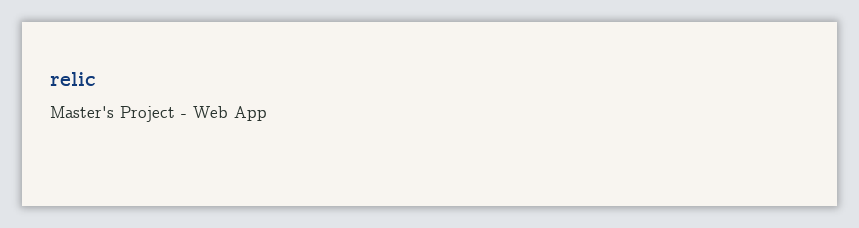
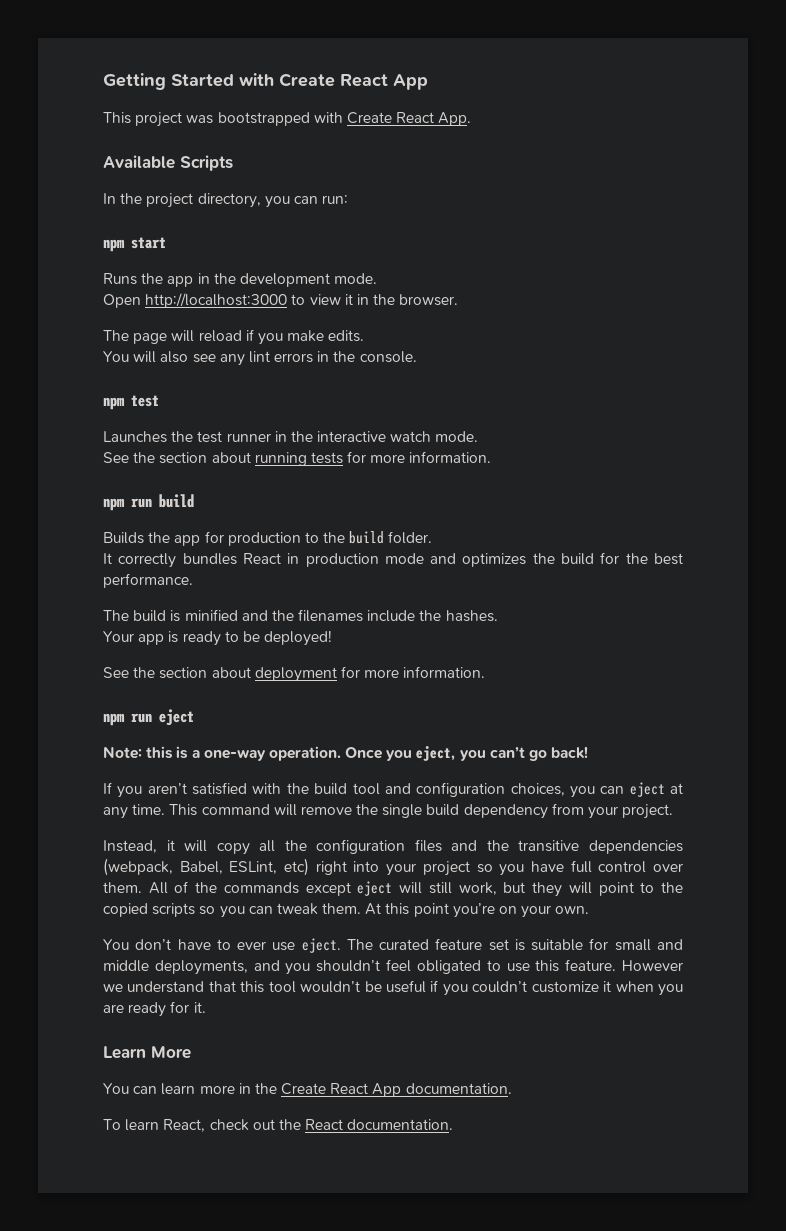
- relic
- Master's Project - Web App
+ Getting Started with Create React App
+ This project was bootstrapped with Create React App.
+ Available Scripts
+ In the project directory, you can run:
+ npm start
+ Runs the app in the development mode.
+ Open http://localhost:3000 to view it in the browser.
+ The page will reload if you make edits.
+ You will also see any lint errors in the console.
+ npm test
+ Launches the test runner in the interactive watch mode.
+ See the section about running tests for more information.
+ npm run build
+ Builds the app for production to the build folder.
+ It correctly bundles React in production mode and optimizes the build for the best performance.
+ The build is minified and the filenames include the hashes.
+ Your app is ready to be deployed!
+ See the section about deployment for more information.
+ npm run eject
+ Note: this is a one-way operation. Once you eject, you can’t go back!
+ If you aren’t satisfied with the build tool and configuration choices, you can eject at any time. This command will remove the single build dependency from your project.
+ Instead, it will copy all the configuration files and the transitive dependencies (webpack, Babel, ESLint, etc) right into your project so you have full control over them. All of the commands except eject will still work, but they will point to the copied scripts so you can tweak them. At this point you’re on your own.
+ You don’t have to ever use eject. The curated feature set is suitable for small and middle deployments, and you shouldn’t feel obligated to use this feature. However we understand that this tool wouldn’t be useful if you couldn’t customize it when you are ready for it.
+ Learn More
+ You can learn more in the Create React App documentation.
+ To learn React, check out the React documentation.

